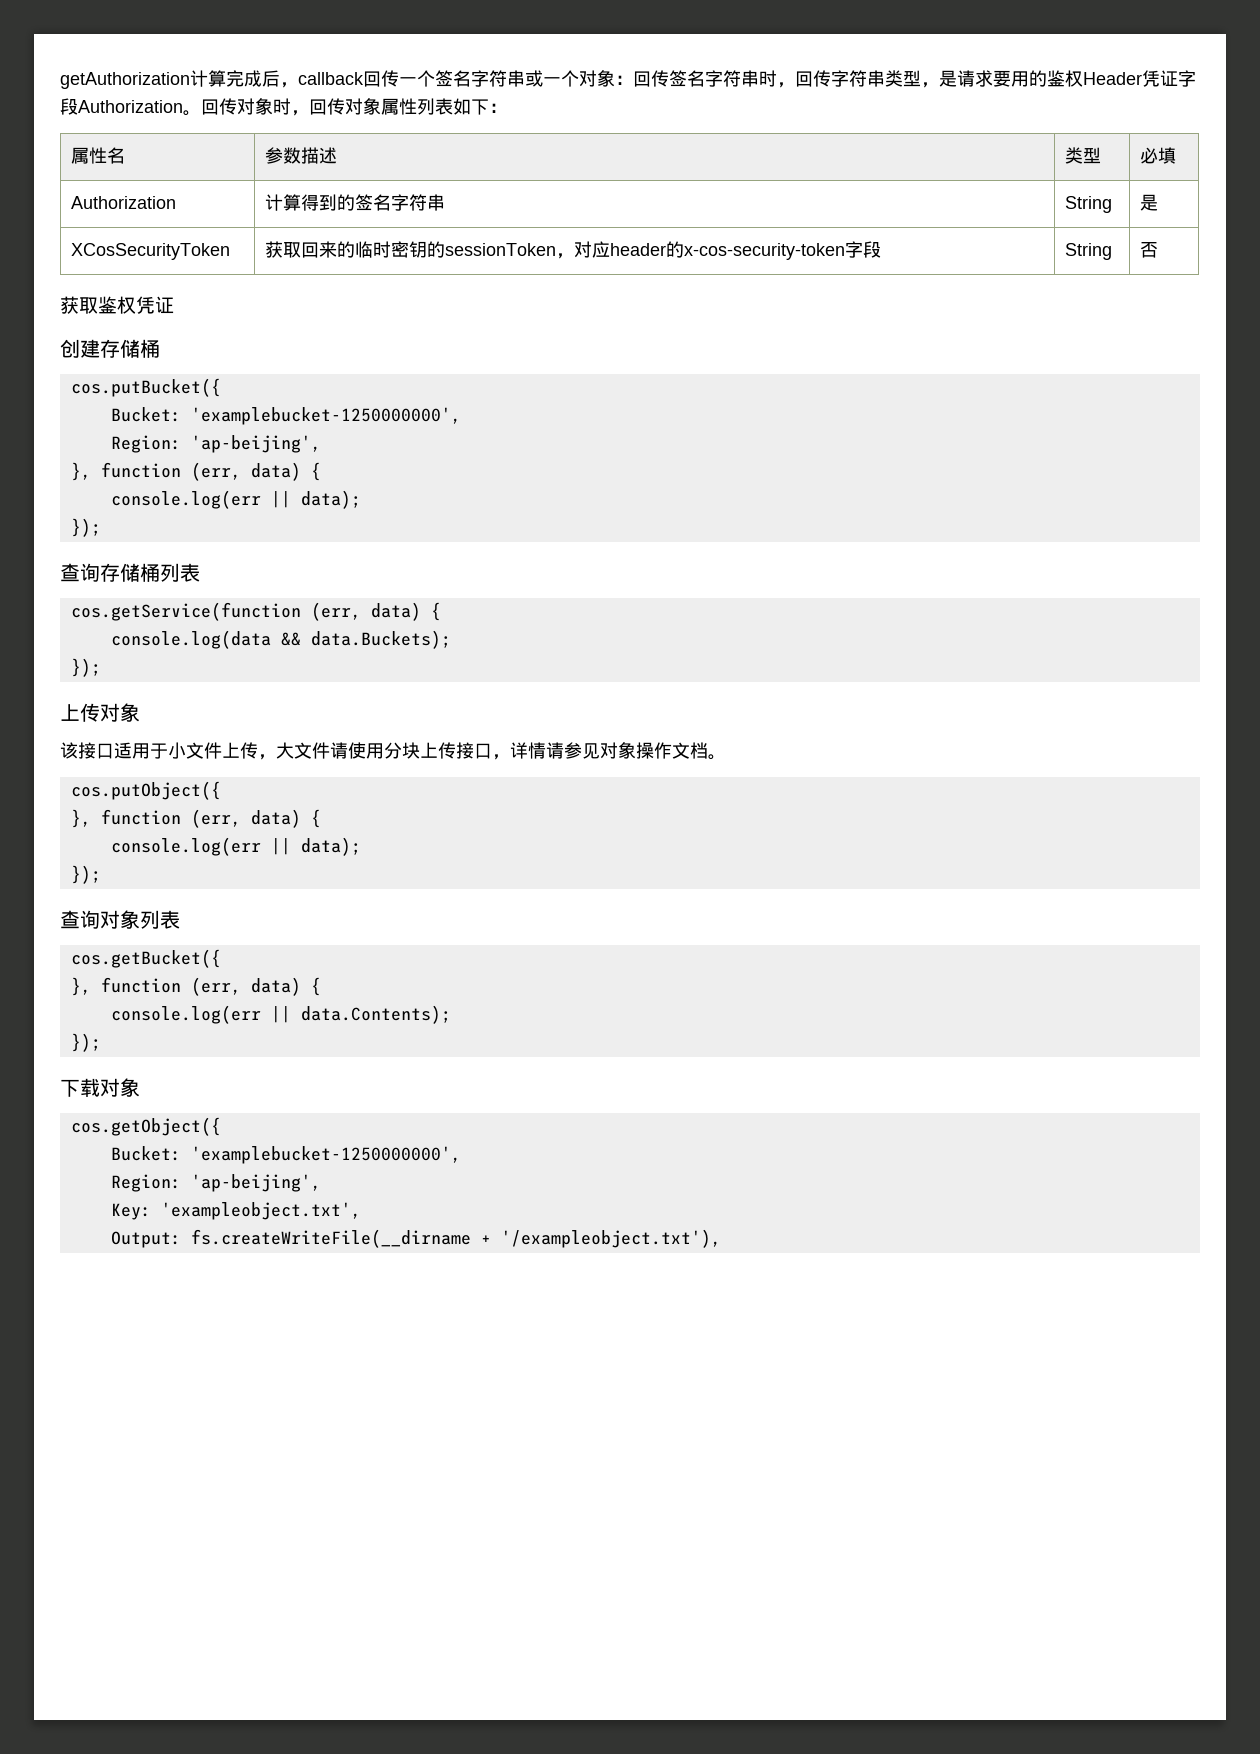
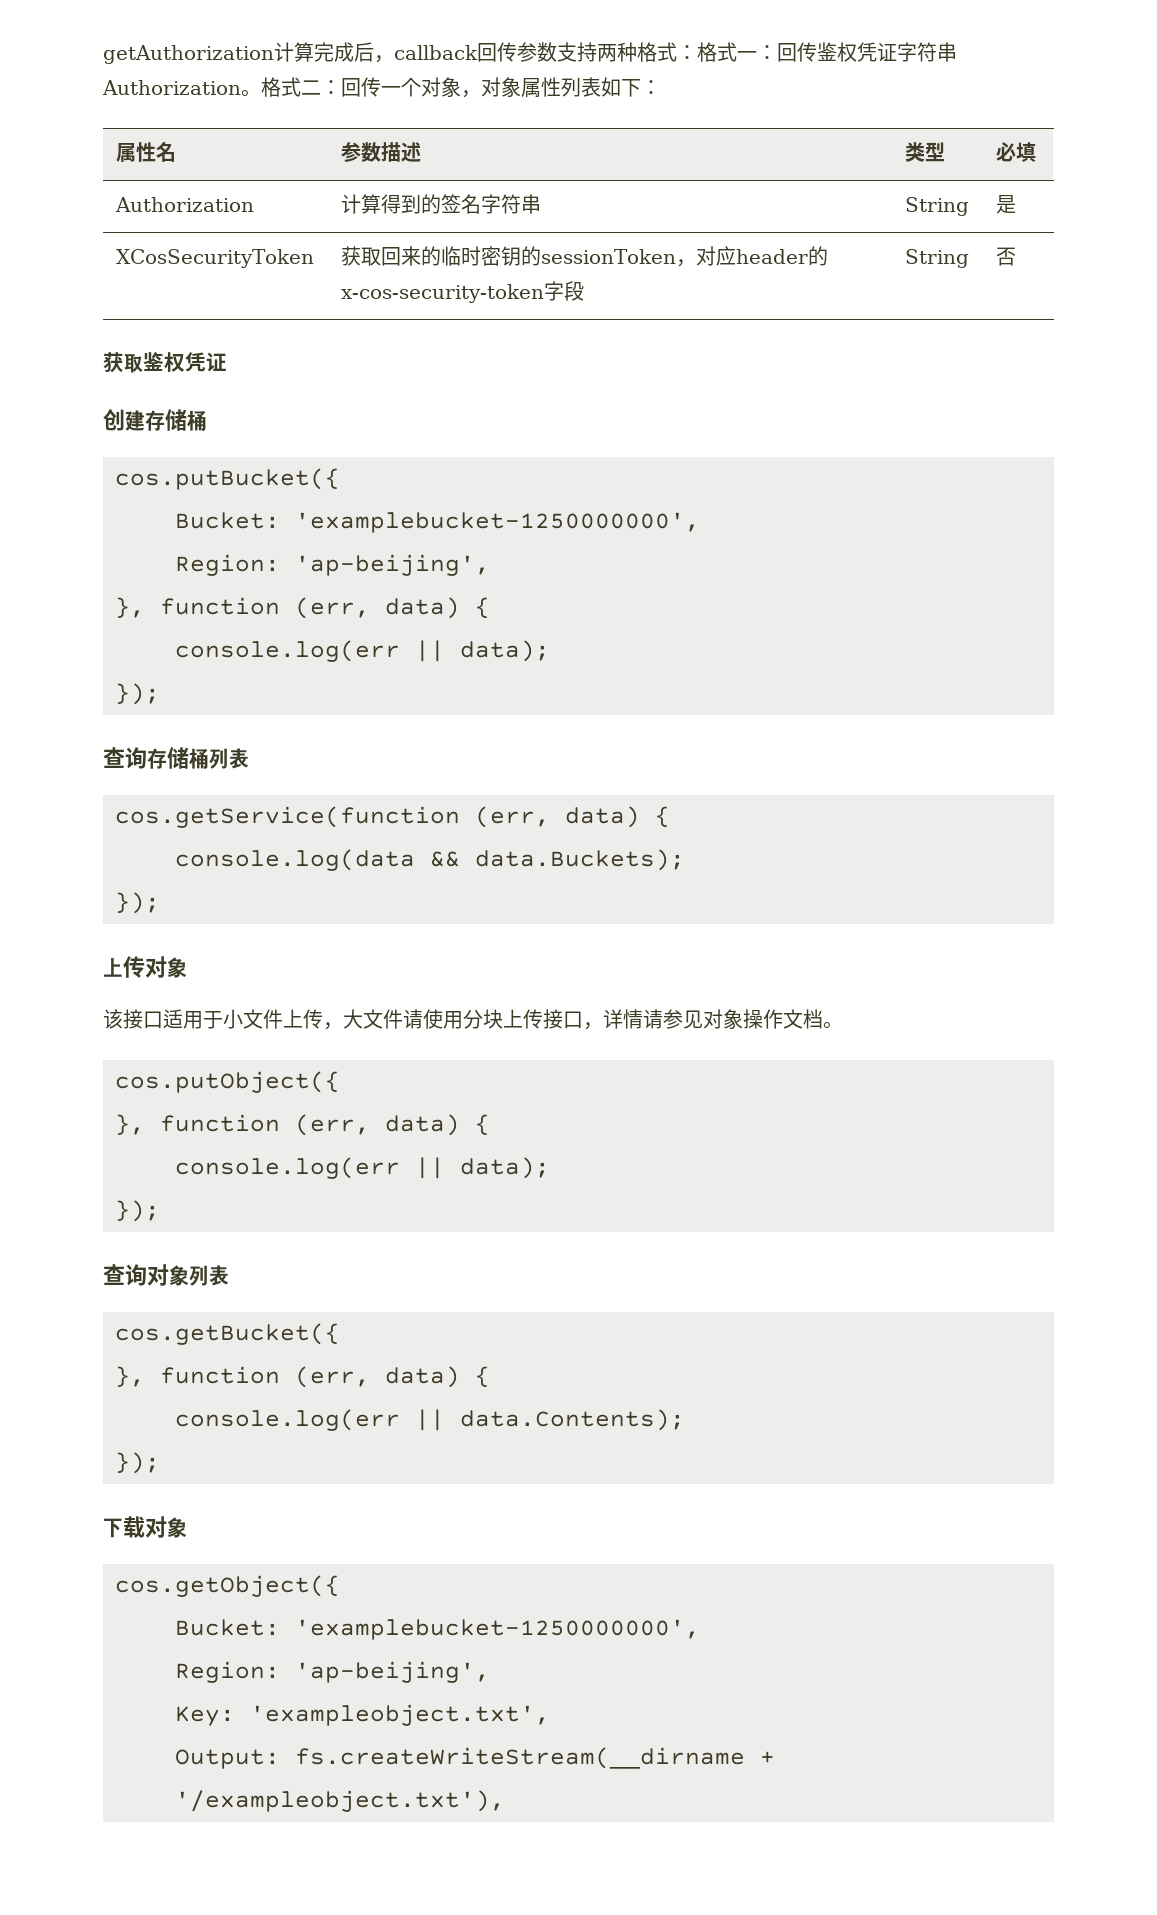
- getAuthorization计算完成后，callback回传一个签名字符串或一个对象：回传签名字符串时，回传字符串类型，是请求要用的鉴权Header凭证字段Authorization。回传对象时，回传对象属性列表如下：
+ getAuthorization计算完成后，callback回传参数支持两种格式：格式一：回传鉴权凭证字符串Authorization。格式二：回传一个对象，对象属性列表如下：
- Output: fs.createWriteFile(__dirname + '/exampleobject.txt'),
+ Output: fs.createWriteStream(__dirname + '/exampleobject.txt'),

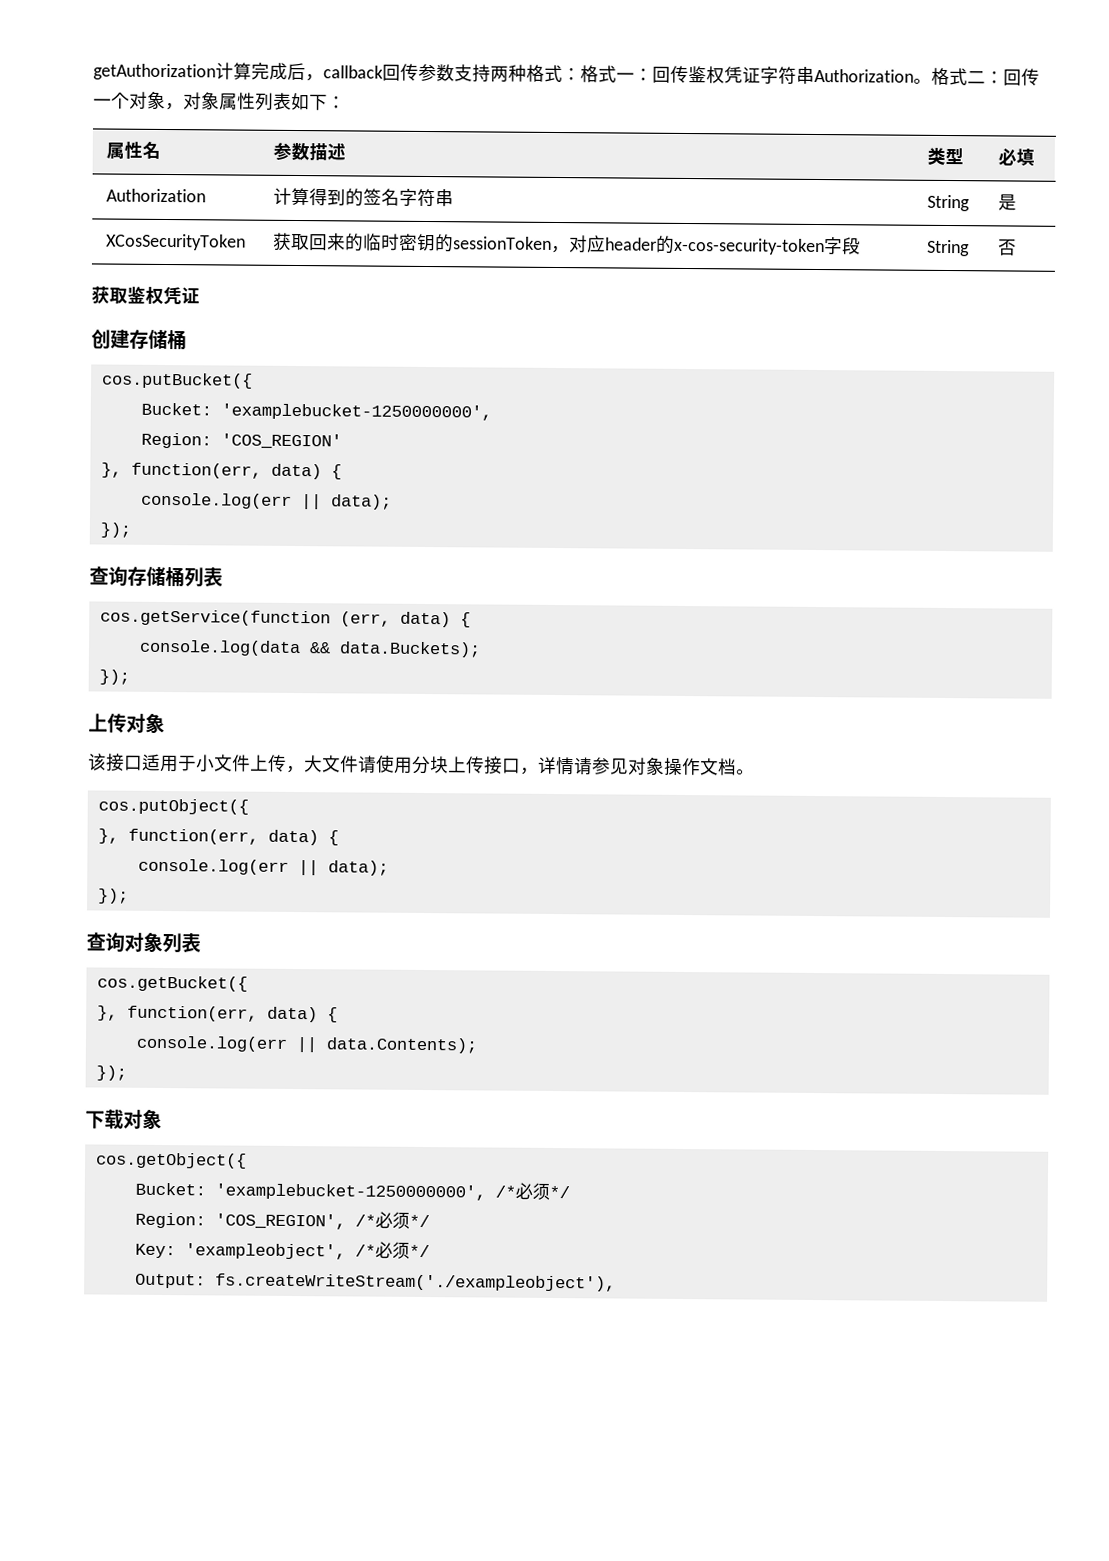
  cos.putBucket({
  Bucket: 'examplebucket-1250000000',
- Region: 'ap-beijing',
- }, function (err, data) {
+ Region: 'COS_REGION'
+ }, function(err, data) {
  cos.putObject({
- }, function (err, data) {
+ }, function(err, data) {
  cos.getBucket({
- }, function (err, data) {
+ }, function(err, data) {
  cos.getObject({
- Bucket: 'examplebucket-1250000000',
- Region: 'ap-beijing',
- Key: 'exampleobject.txt',
- Output: fs.createWriteStream(__dirname + '/exampleobject.txt'),
+ Bucket: 'examplebucket-1250000000', /*必须*/
+ Region: 'COS_REGION', /*必须*/
+ Key: 'exampleobject', /*必须*/
+ Output: fs.createWriteStream('./exampleobject'),

